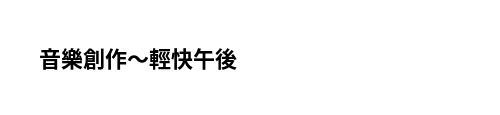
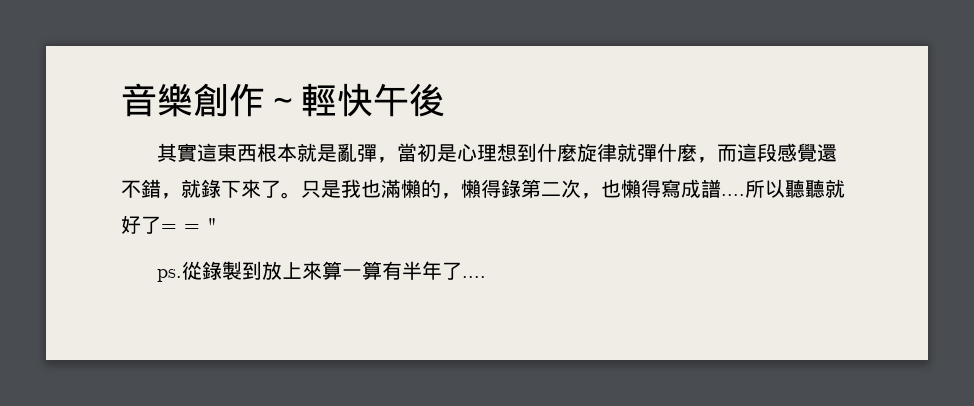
+ 其實這東西根本就是亂彈，當初是心理想到什麼旋律就彈什麼，而這段感覺還不錯，就錄下來了。只是我也滿懶的，懶得錄第二次，也懶得寫成譜....所以聽聽就好了= = "
+ ps.從錄製到放上來算一算有半年了....

